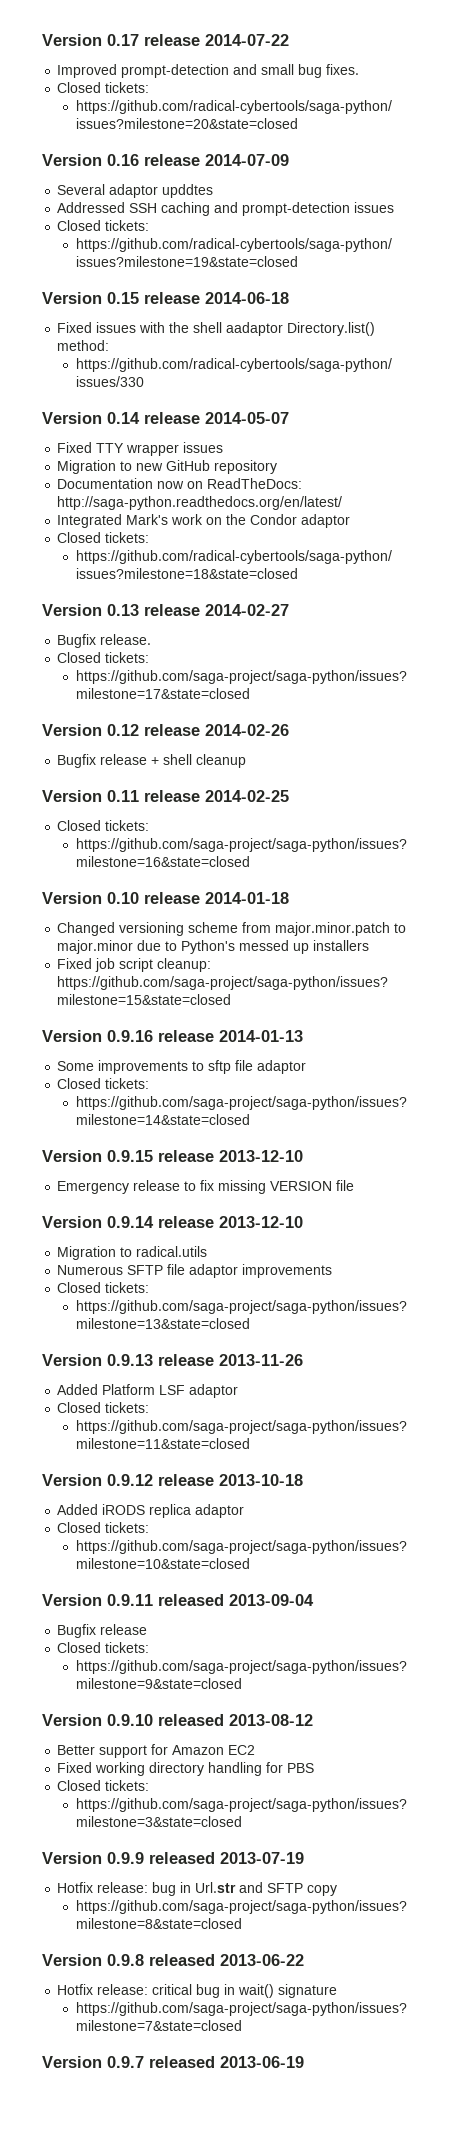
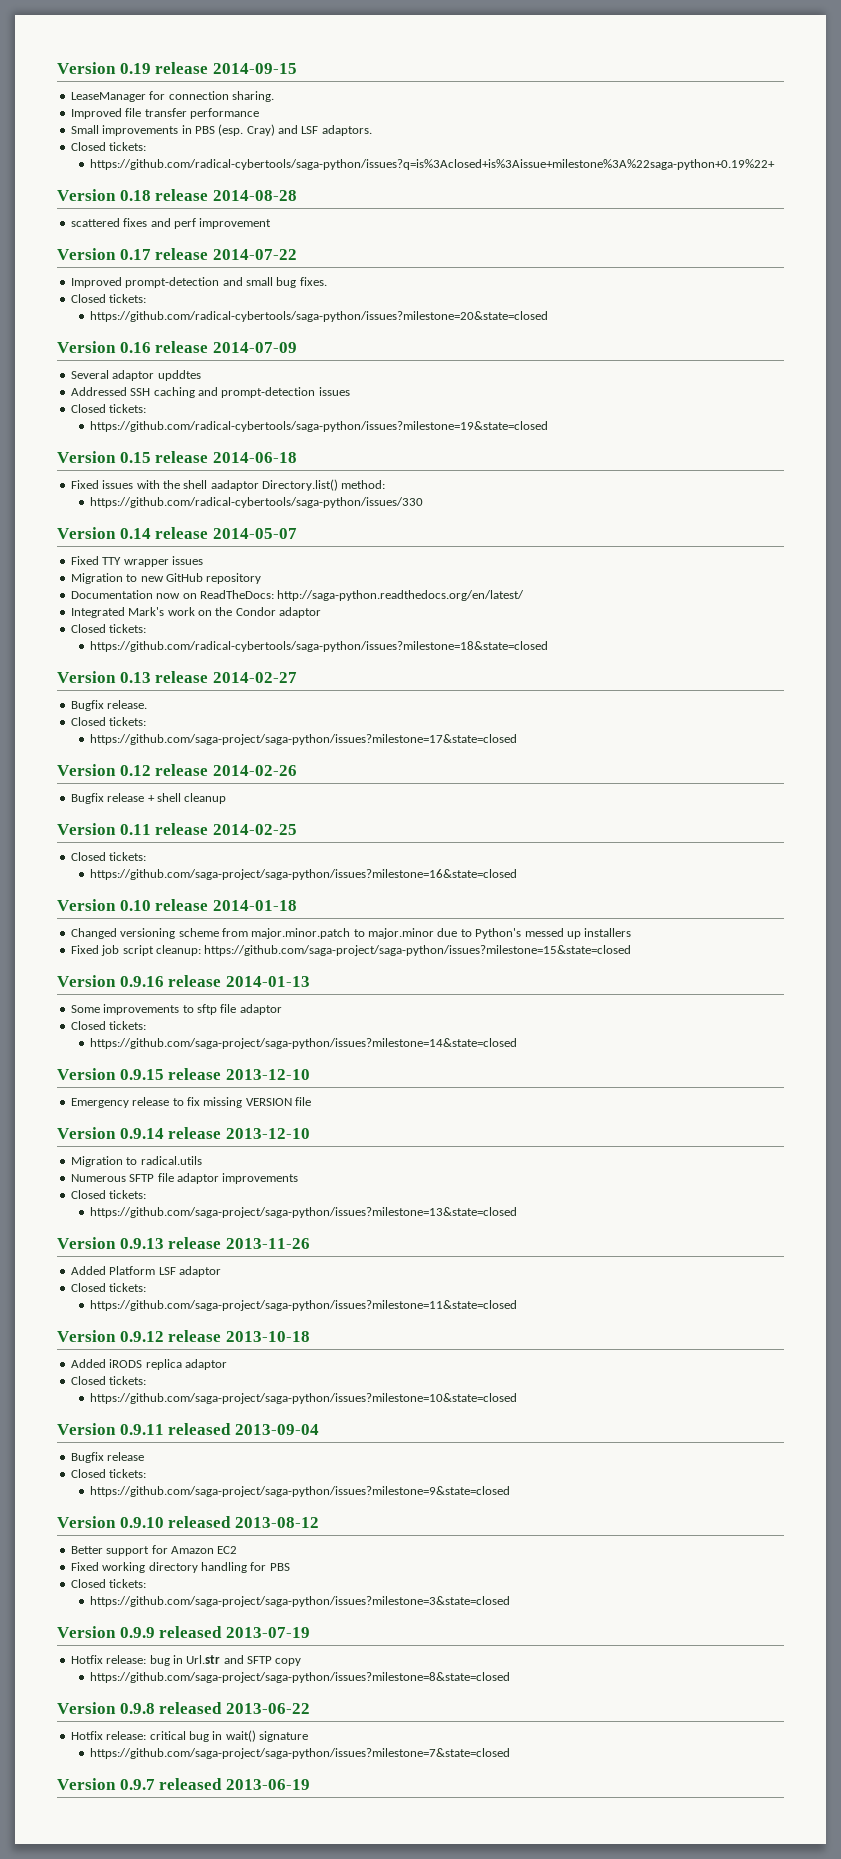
+ Version 0.19 release 2014-09-15
+ LeaseManager for connection sharing.
+ Improved file transfer performance
+ Small improvements in PBS (esp. Cray) and LSF adaptors.
+ Closed tickets:
+ https://github.com/radical-cybertools/saga-python/issues?q=is%3Aclosed+is%3Aissue+milestone%3A%22saga-python+0.19%22+
+ Version 0.18 release 2014-08-28
+ scattered fixes and perf improvement

